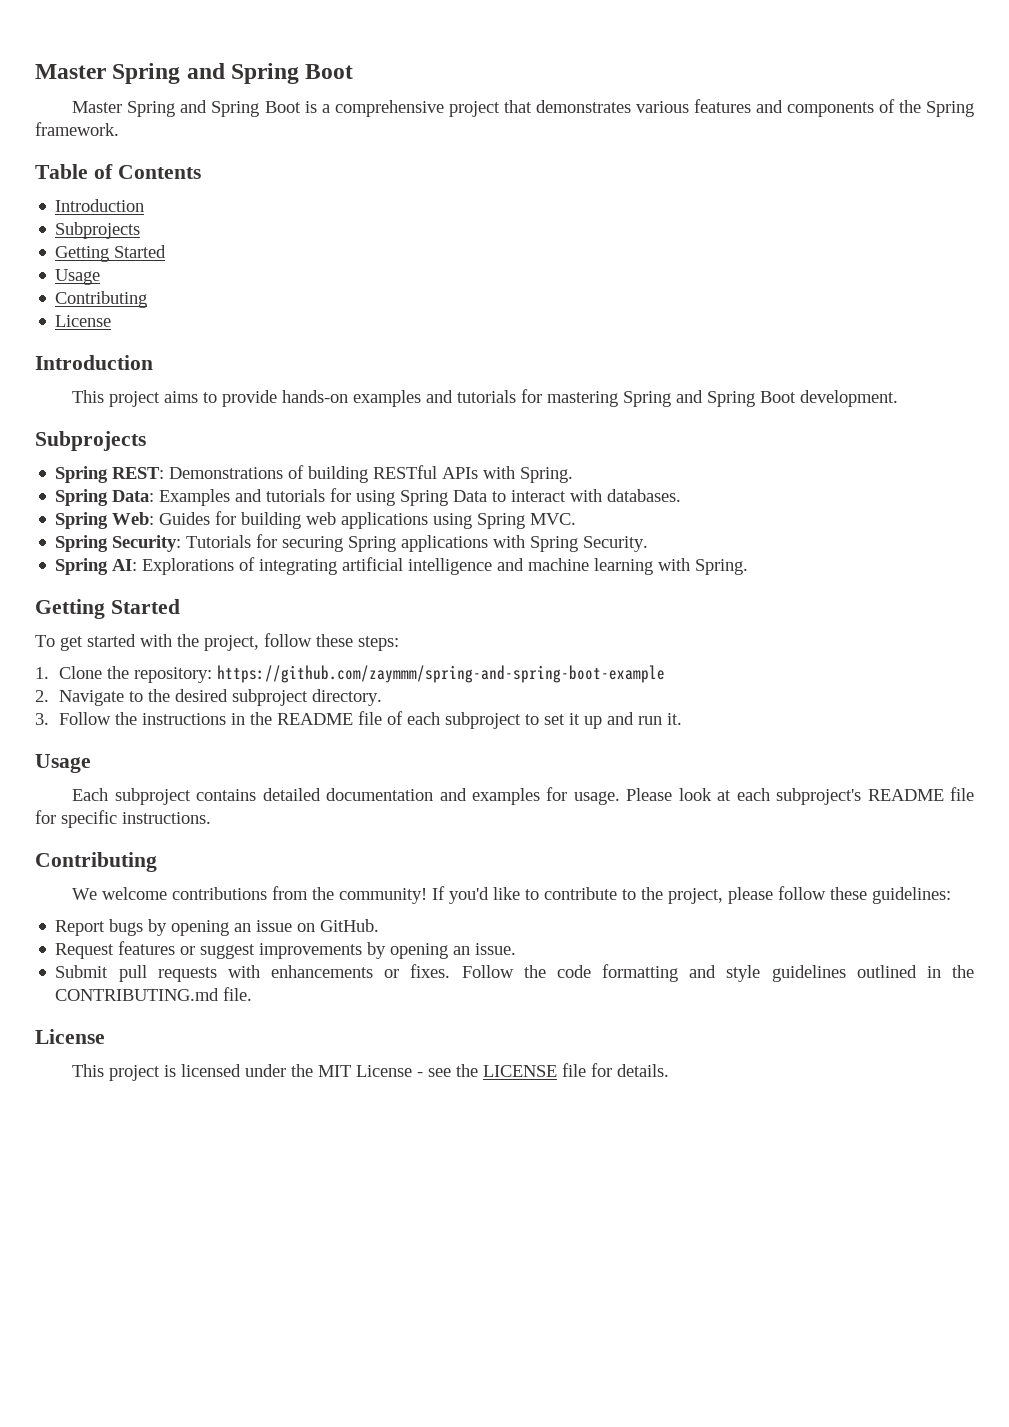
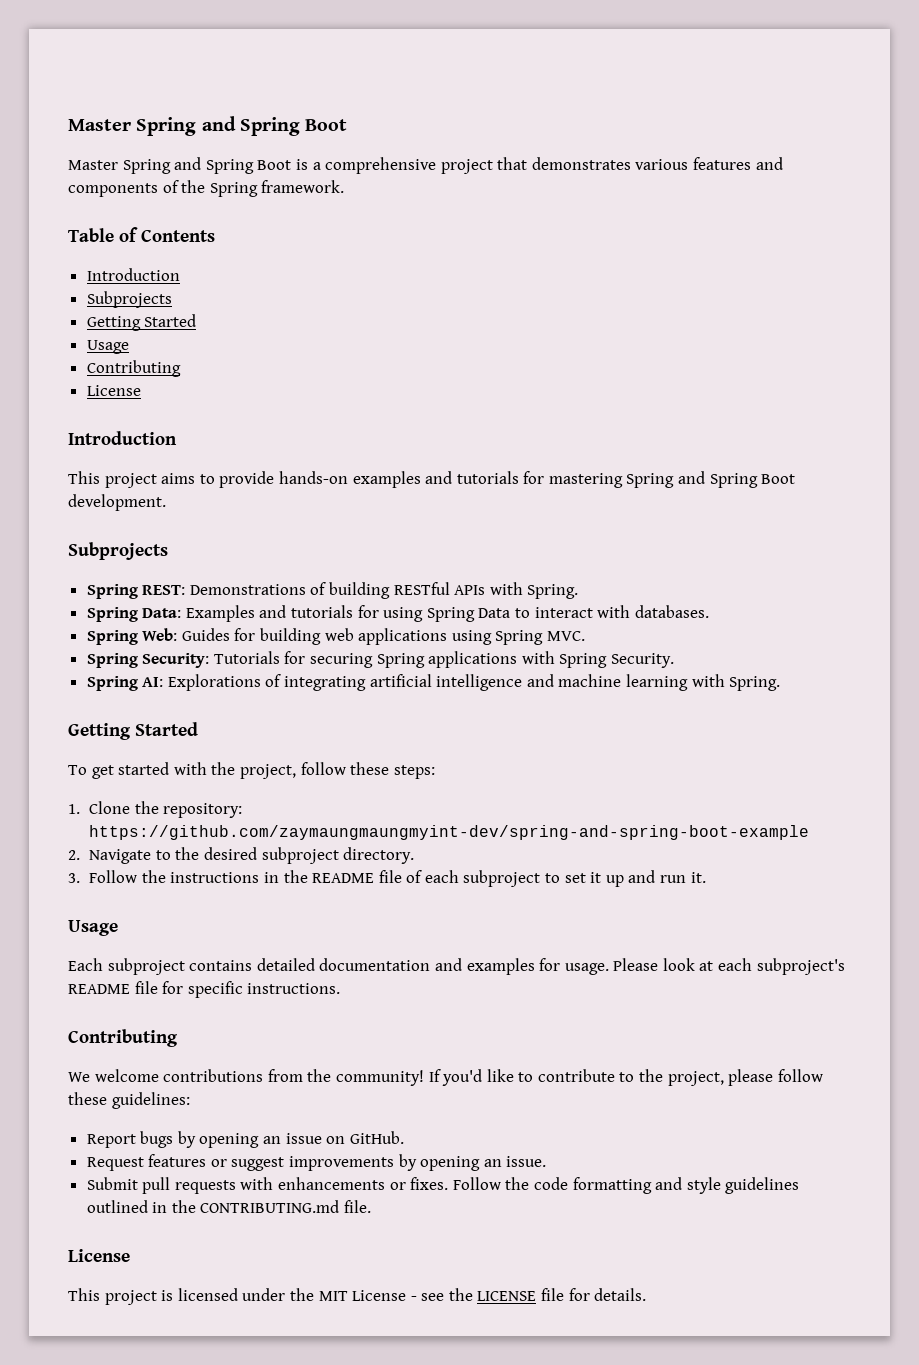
- 1. Clone the repository: https://github.com/zaymmm/spring-and-spring-boot-example
+ 1. Clone the repository: https://github.com/zaymaungmaungmyint-dev/spring-and-spring-boot-example

